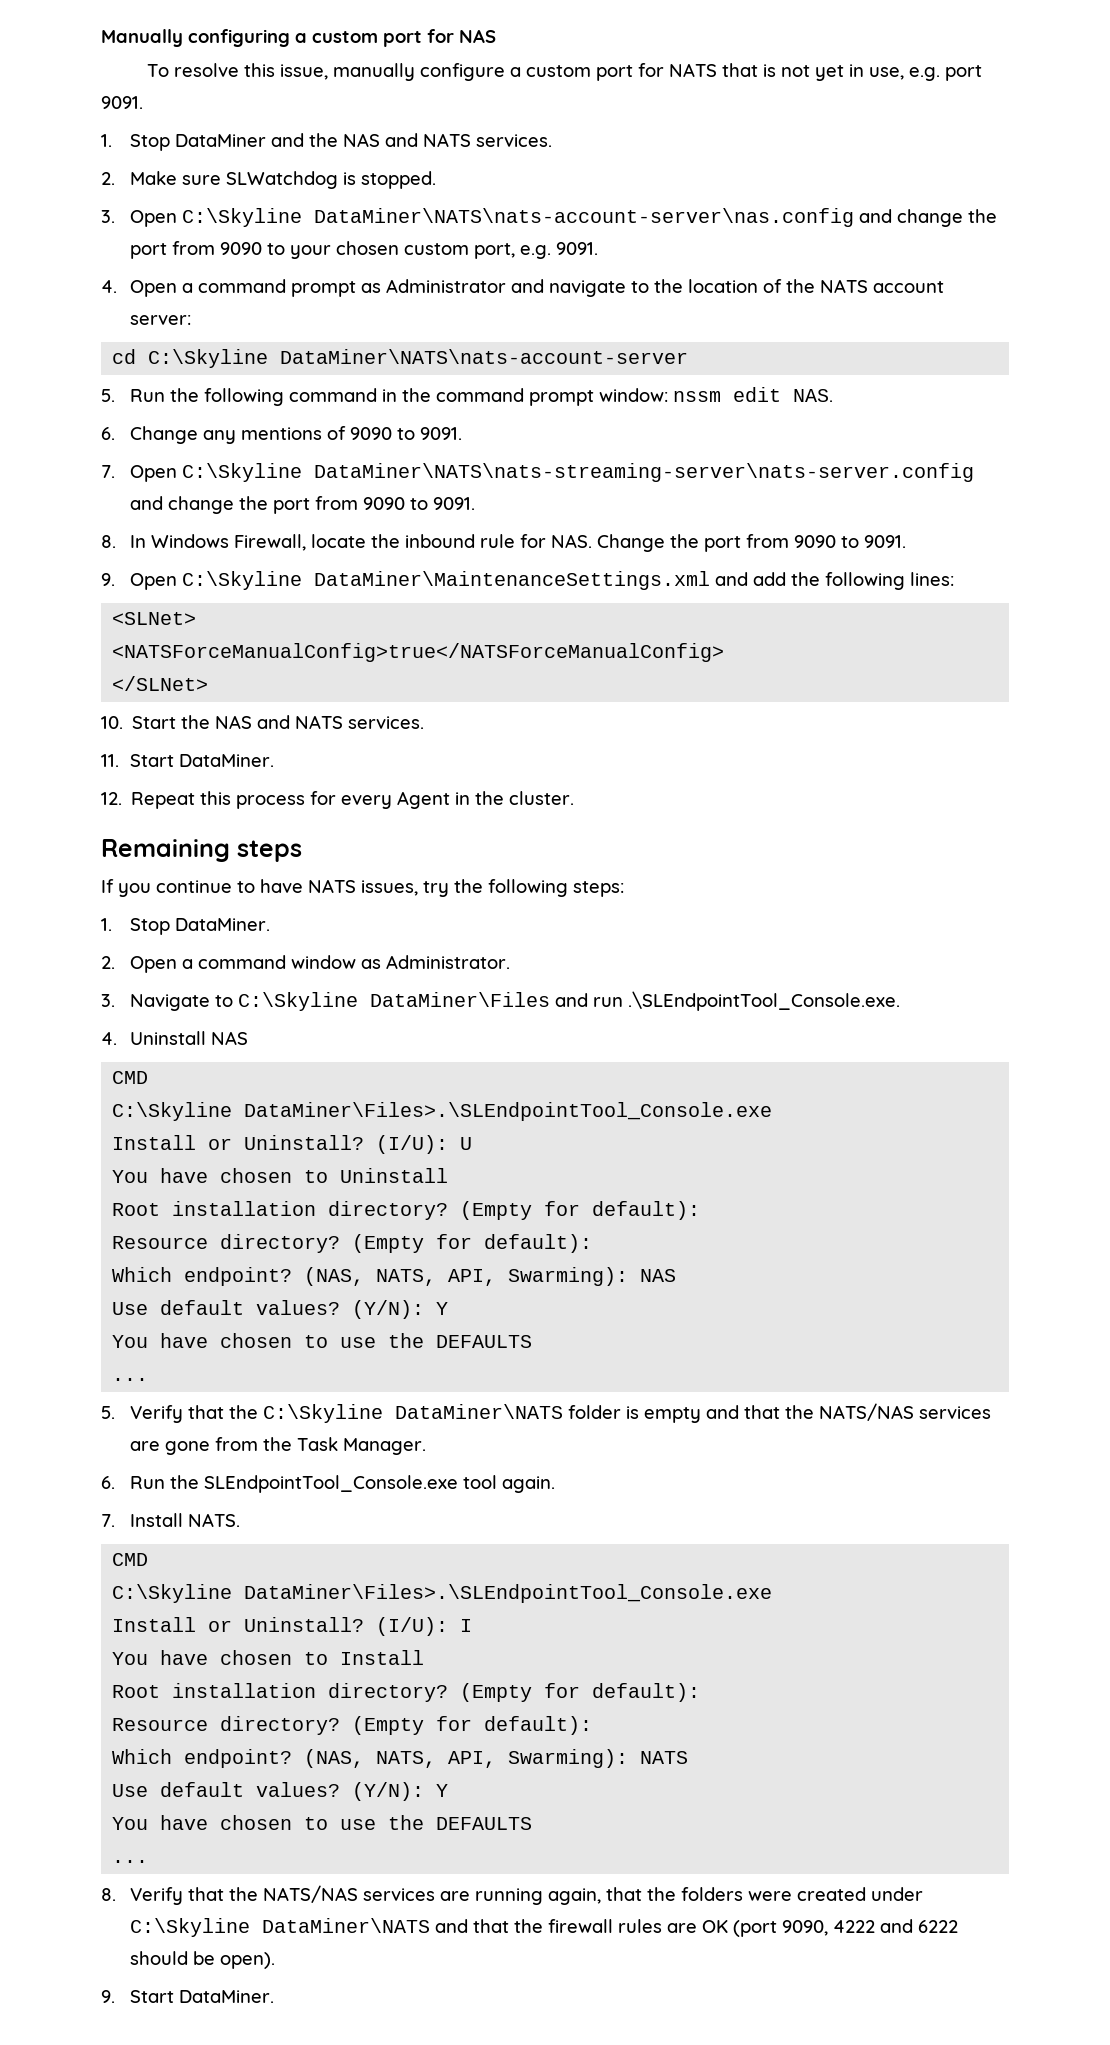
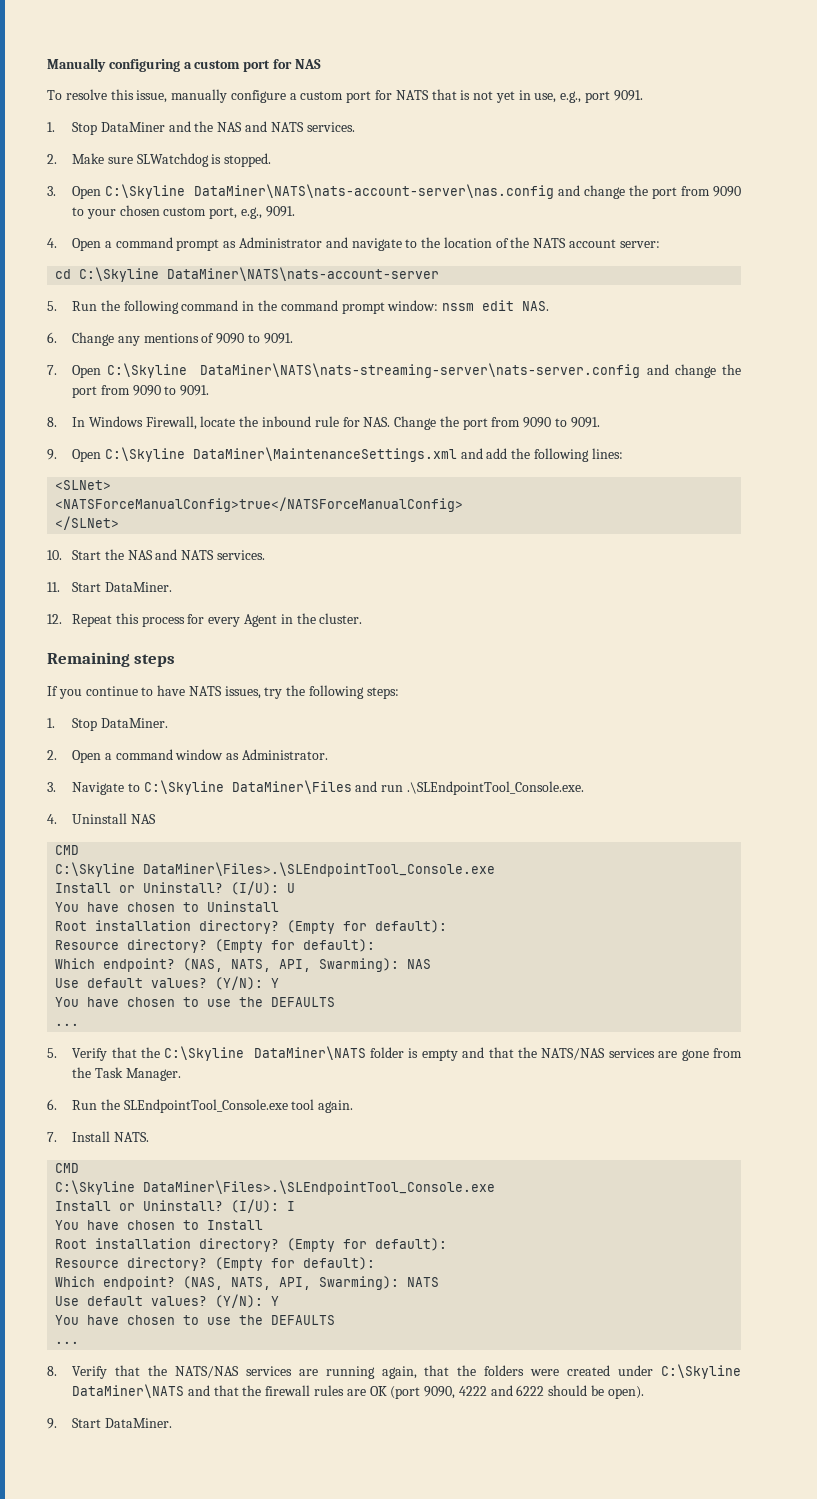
- To resolve this issue, manually configure a custom port for NATS that is not yet in use, e.g. port 9091.
+ To resolve this issue, manually configure a custom port for NATS that is not yet in use, e.g., port 9091.
- 3. Open C:\Skyline DataMiner\NATS\nats-account-server\nas.config and change the port from 9090 to your chosen custom port, e.g. 9091.
+ 3. Open C:\Skyline DataMiner\NATS\nats-account-server\nas.config and change the port from 9090 to your chosen custom port, e.g., 9091.

